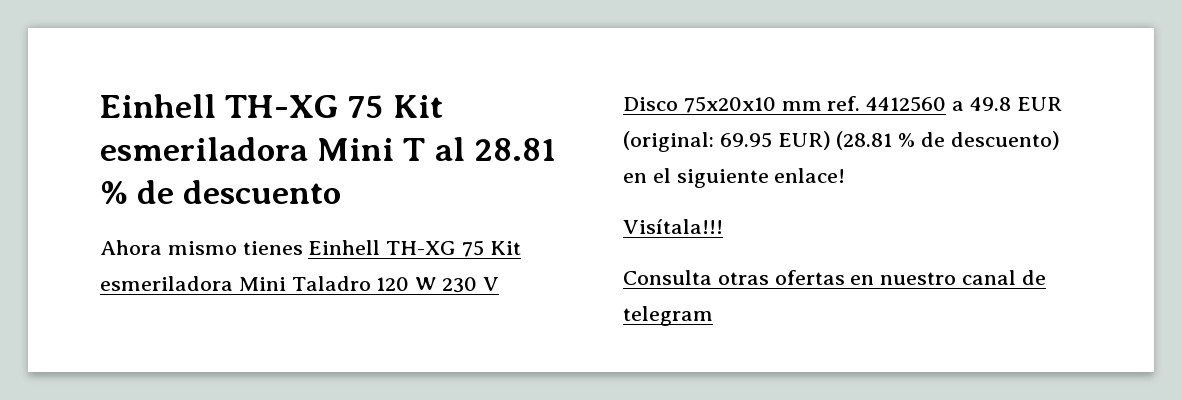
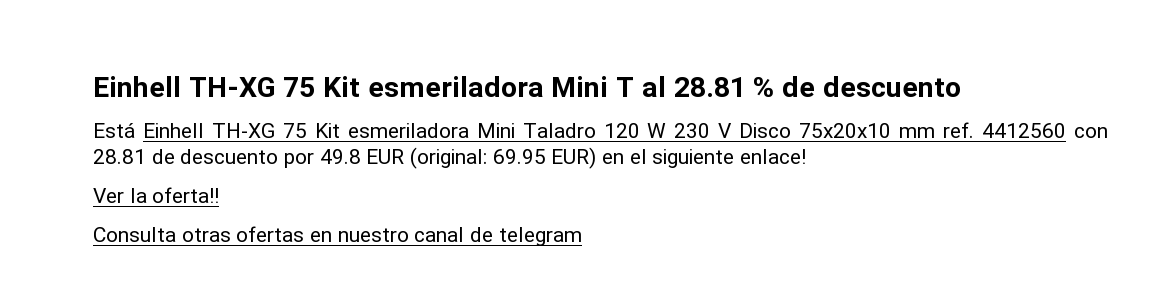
- Ahora mismo tienes Einhell TH-XG 75 Kit esmeriladora Mini Taladro 120 W 230 V Disco 75x20x10 mm ref. 4412560 a 49.8 EUR (original: 69.95 EUR) (28.81 % de descuento) en el siguiente enlace!
+ Está Einhell TH-XG 75 Kit esmeriladora Mini Taladro 120 W 230 V Disco 75x20x10 mm ref. 4412560 con 28.81 de descuento por 49.8 EUR (original: 69.95 EUR) en el siguiente enlace!
- Visítala!!!
+ Ver la oferta!!

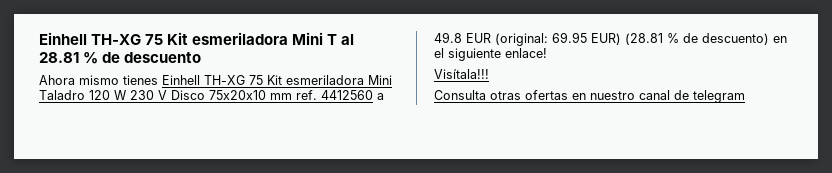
- Está Einhell TH-XG 75 Kit esmeriladora Mini Taladro 120 W 230 V Disco 75x20x10 mm ref. 4412560 con 28.81 de descuento por 49.8 EUR (original: 69.95 EUR) en el siguiente enlace!
+ Ahora mismo tienes Einhell TH-XG 75 Kit esmeriladora Mini Taladro 120 W 230 V Disco 75x20x10 mm ref. 4412560 a 49.8 EUR (original: 69.95 EUR) (28.81 % de descuento) en el siguiente enlace!
- Ver la oferta!!
+ Visítala!!!

